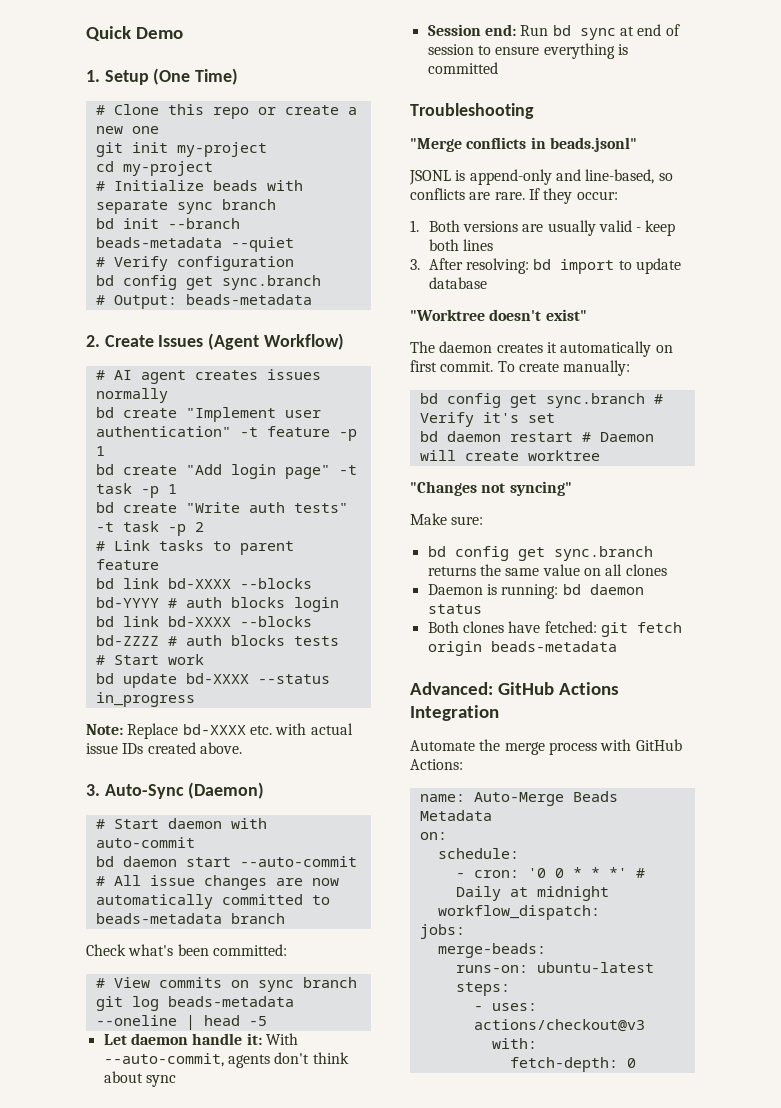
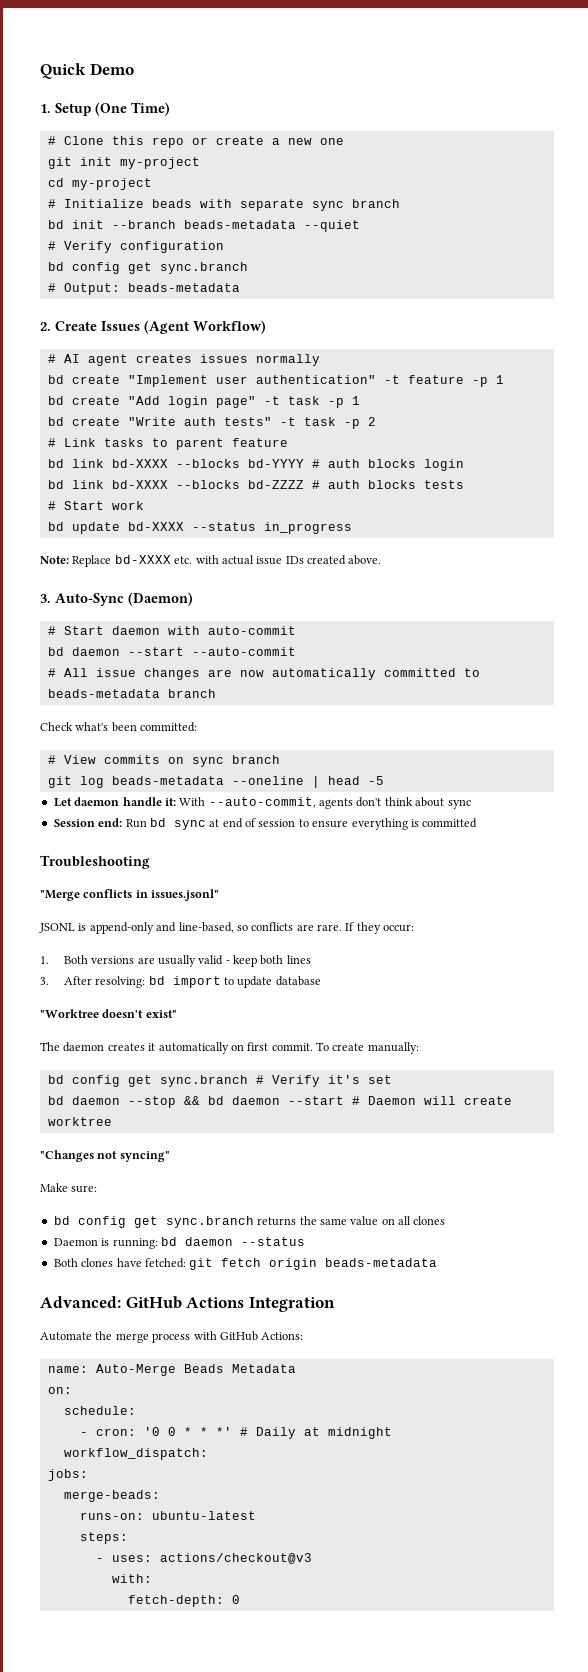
- bd daemon start --auto-commit
+ bd daemon --start --auto-commit
- "Merge conflicts in beads.jsonl"
+ "Merge conflicts in issues.jsonl"
- bd daemon restart # Daemon will create worktree
+ bd daemon --stop && bd daemon --start # Daemon will create worktree
- Daemon is running: bd daemon status
+ Daemon is running: bd daemon --status

